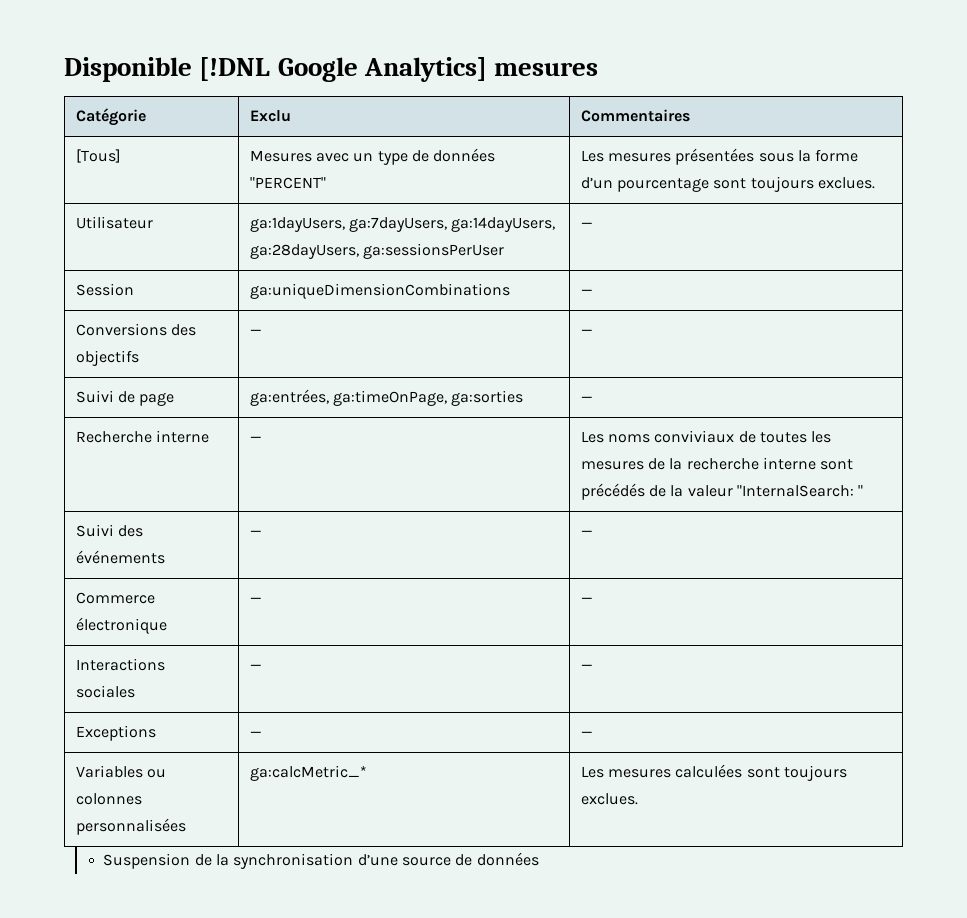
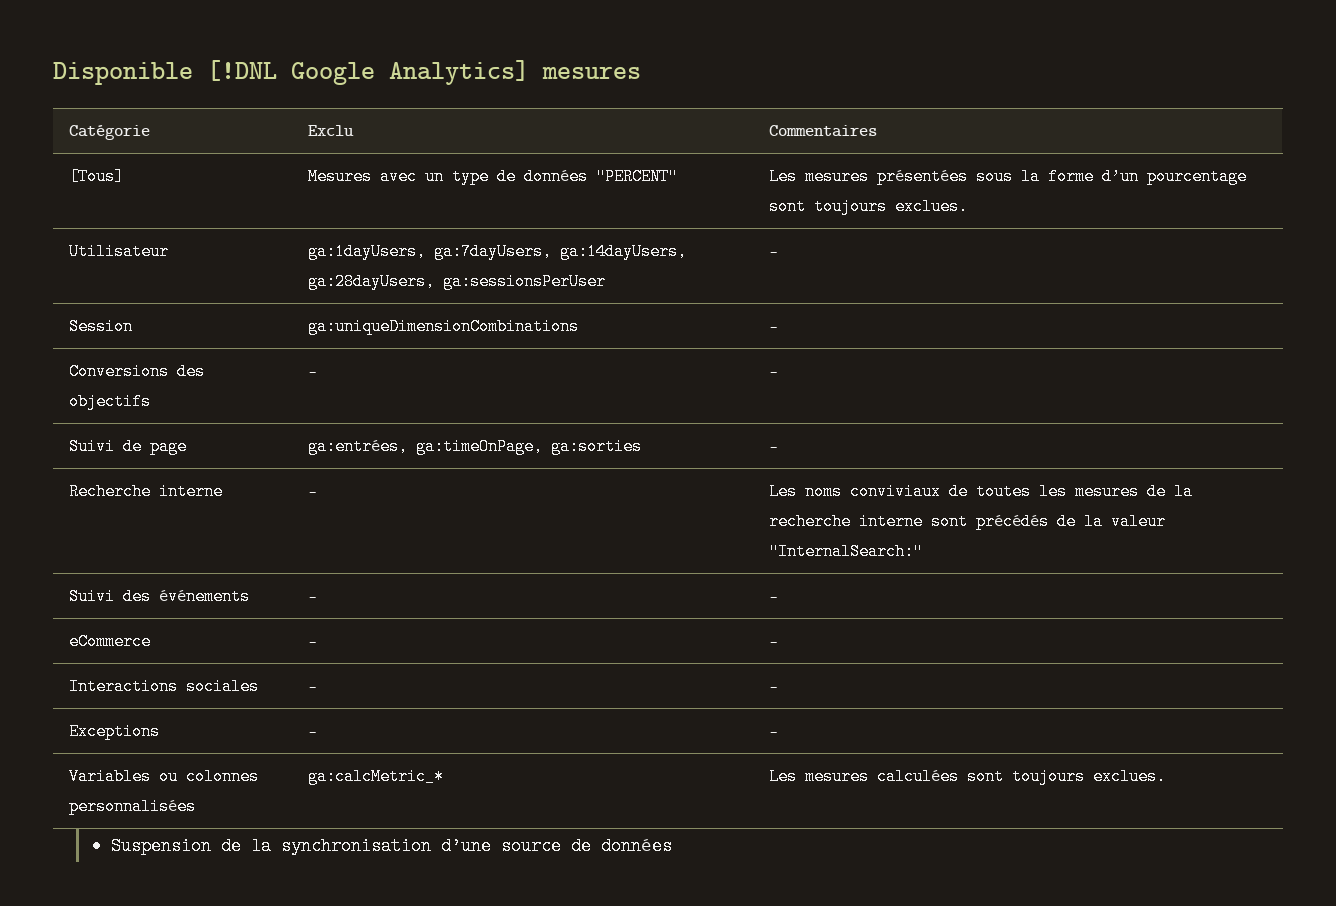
- Recherche interne | — | Les noms conviviaux de toutes les mesures de la recherche interne sont précédés de la valeur "InternalSearch: "
+ Recherche interne | — | Les noms conviviaux de toutes les mesures de la recherche interne sont précédés de la valeur "InternalSearch:"
- Commerce électronique | — | —
+ eCommerce | — | —

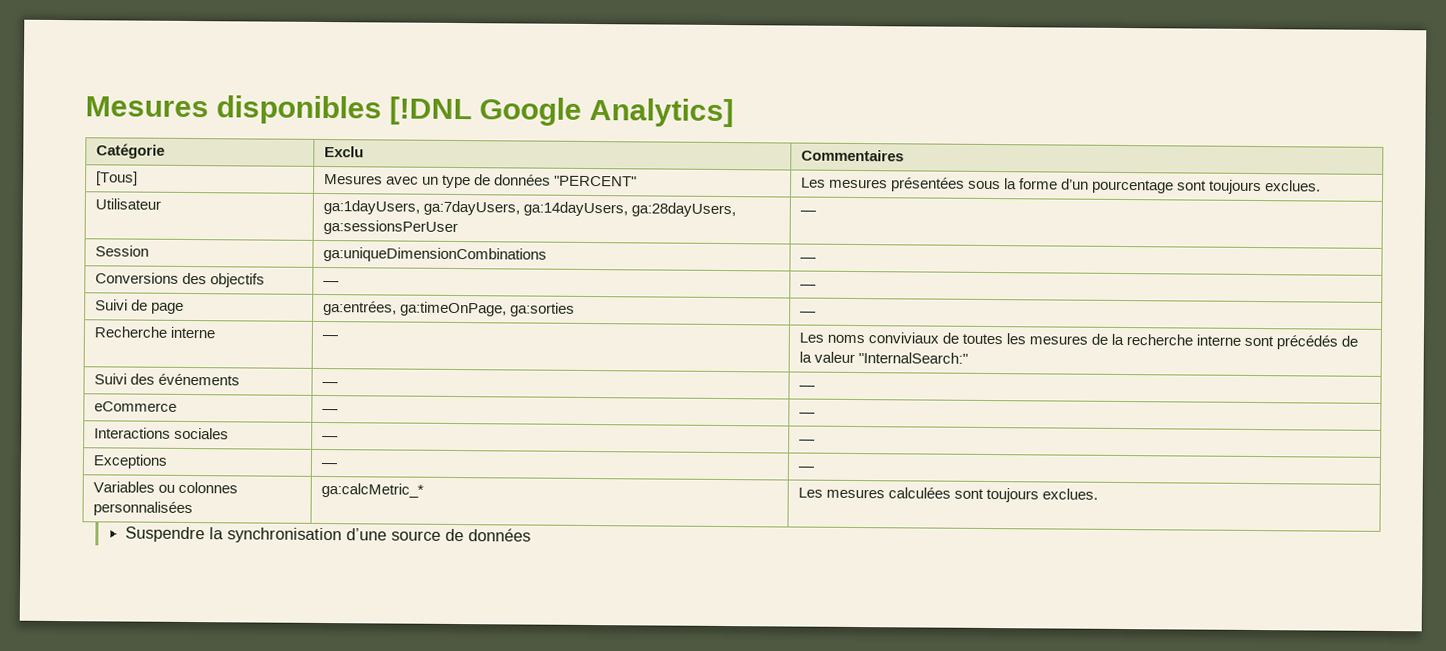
- Disponible [!DNL Google Analytics] mesures
+ Mesures disponibles [!DNL Google Analytics]
- Suspension de la synchronisation d’une source de données
+ Suspendre la synchronisation d’une source de données

